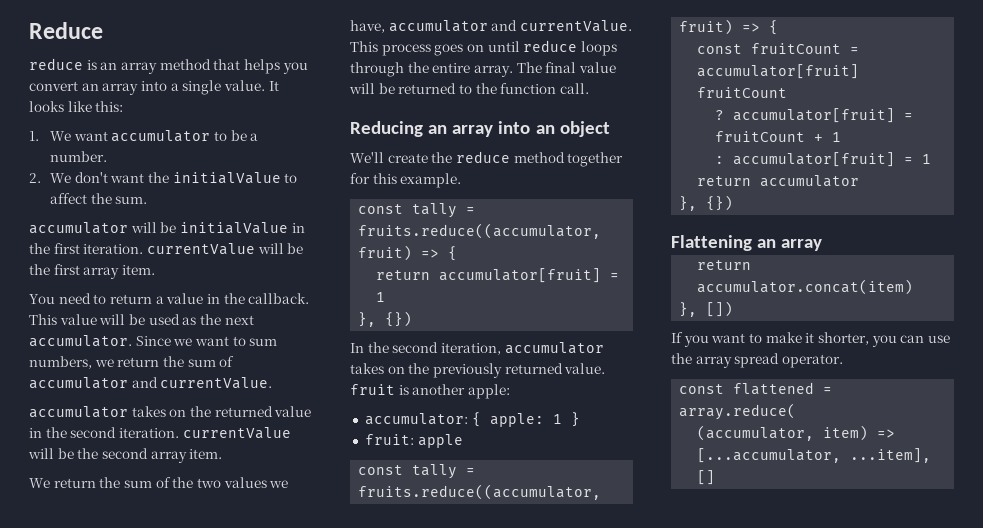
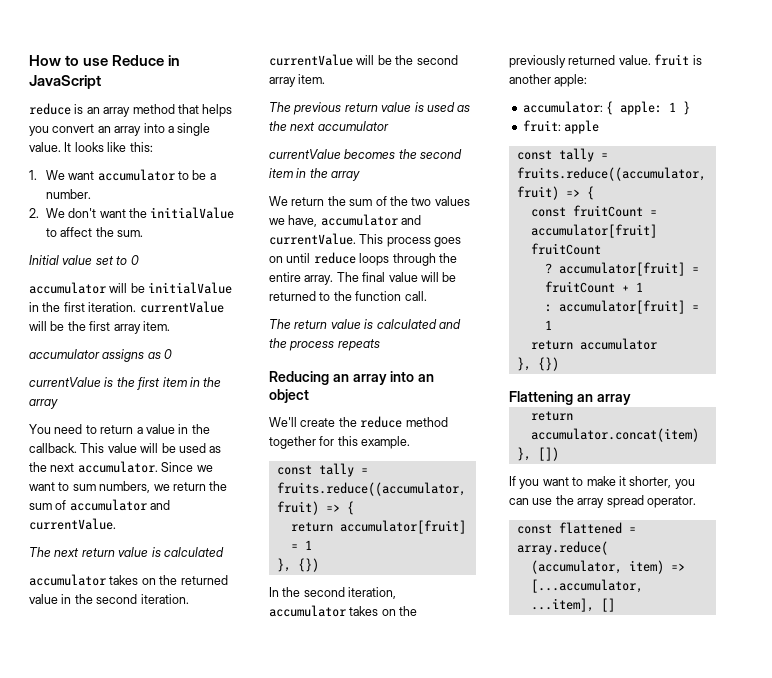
- Reduce
+ How to use Reduce in JavaScript
+ Initial value set to 0
+ accumulator assigns as 0
+ currentValue is the first item in the array
+ The next return value is calculated
+ The previous return value is used as the next accumulator
+ currentValue becomes the second item in the array
+ The return value is calculated and the process repeats

